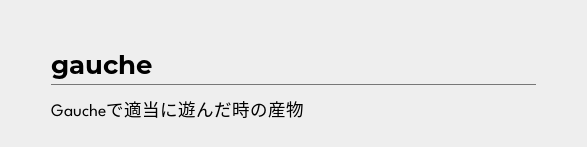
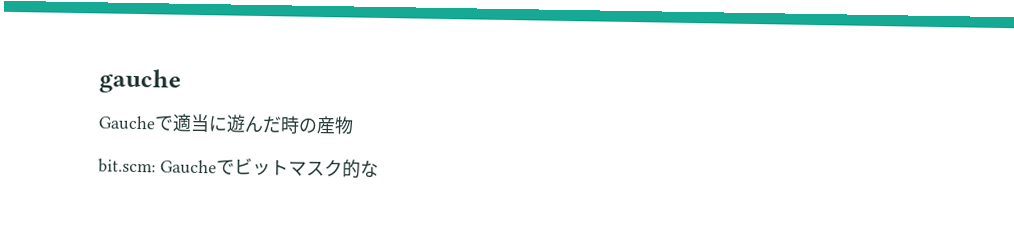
+ bit.scm: Gaucheでビットマスク的な

